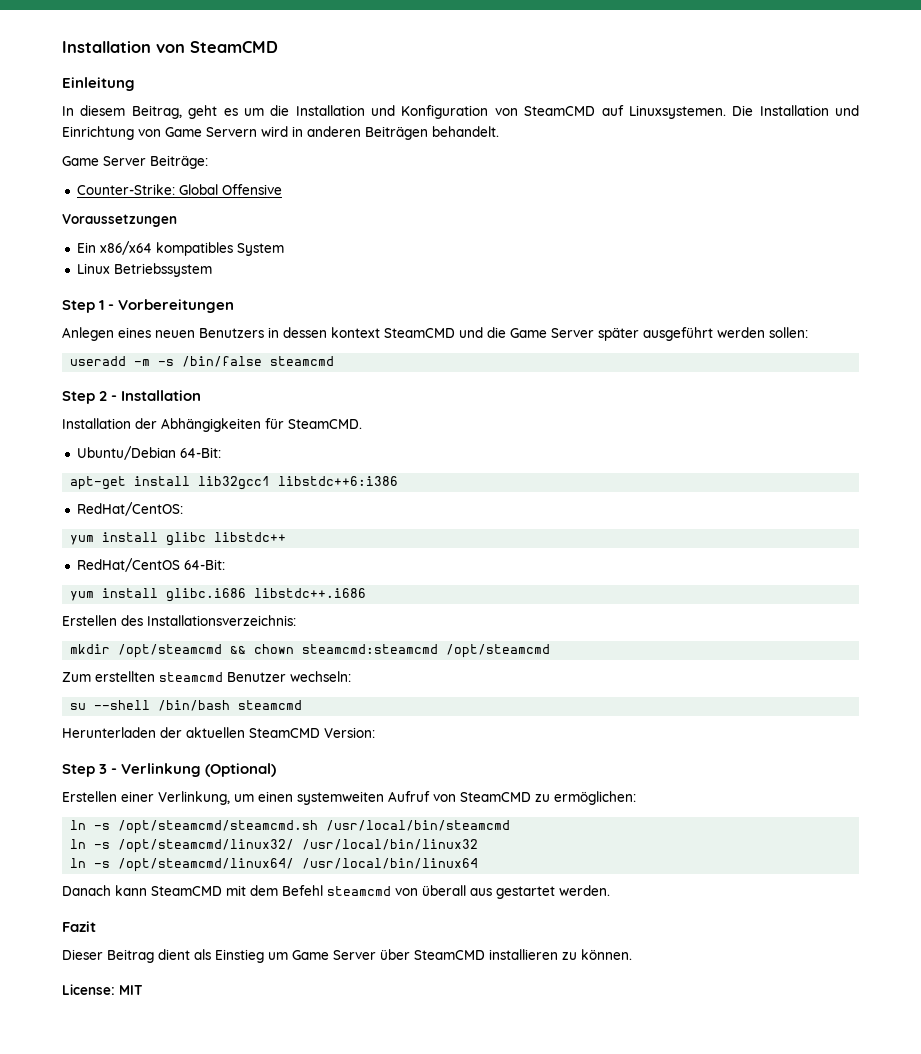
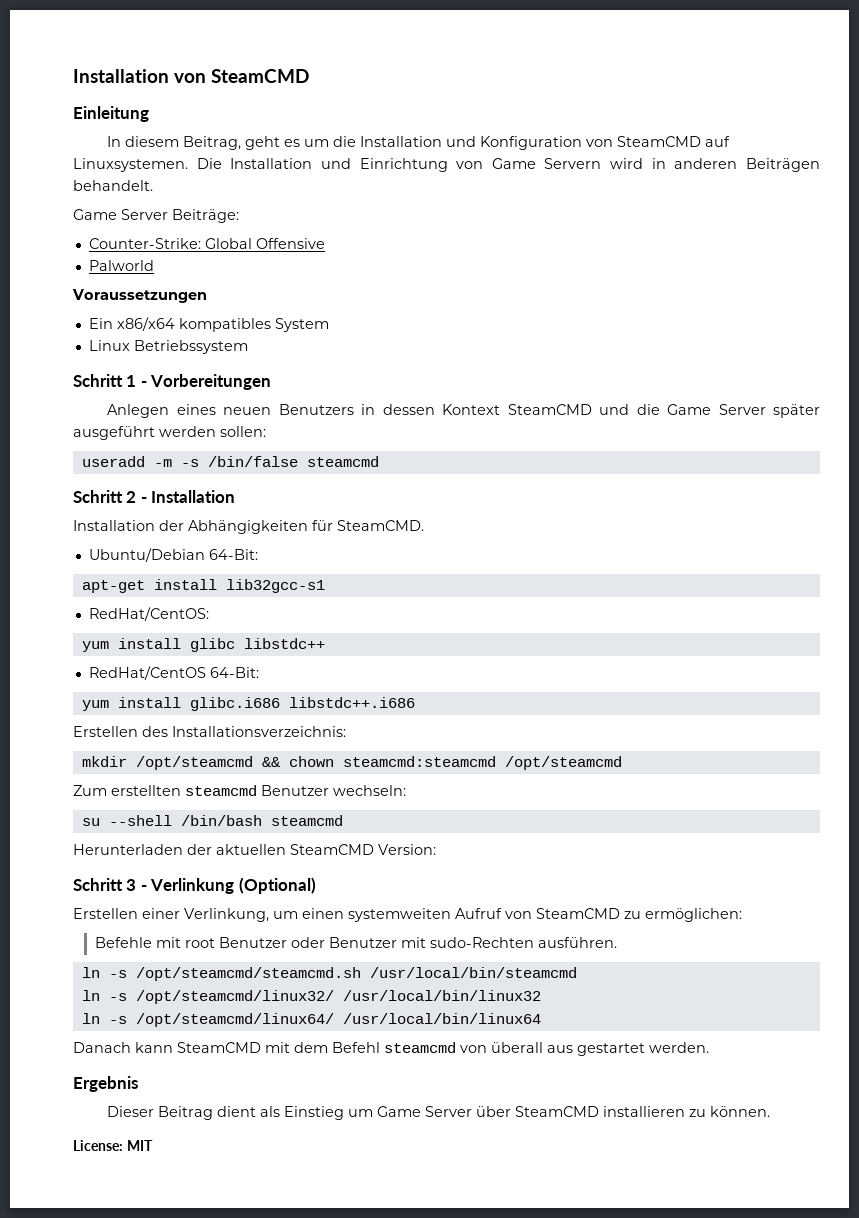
+ Palworld
- Step 1 - Vorbereitungen
+ Schritt 1 - Vorbereitungen
- Anlegen eines neuen Benutzers in dessen kontext SteamCMD und die Game Server später ausgeführt werden sollen:
+ Anlegen eines neuen Benutzers in dessen Kontext SteamCMD und die Game Server später ausgeführt werden sollen:
- Step 2 - Installation
+ Schritt 2 - Installation
- apt-get install lib32gcc1 libstdc++6:i386
+ apt-get install lib32gcc-s1
- Step 3 - Verlinkung (Optional)
+ Schritt 3 - Verlinkung (Optional)
+ Befehle mit root Benutzer oder Benutzer mit sudo-Rechten ausführen.
- Fazit
+ Ergebnis

